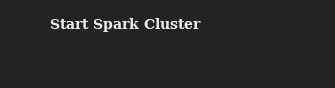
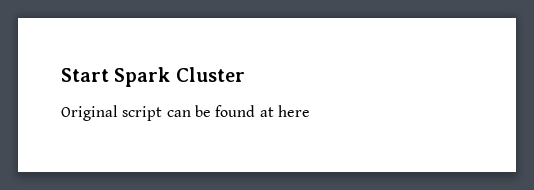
+ Original script can be found at here

